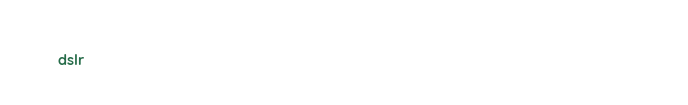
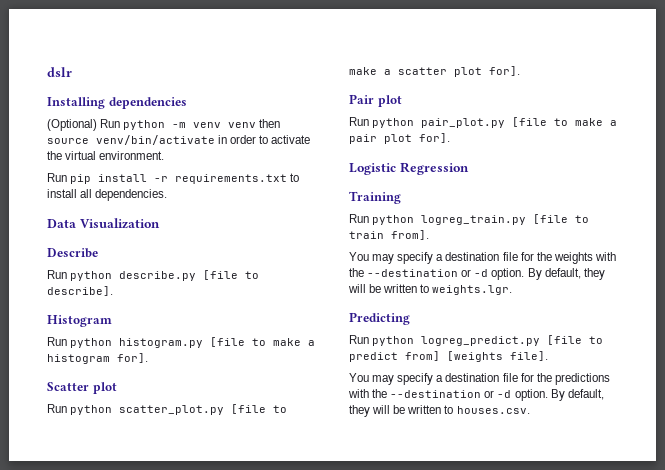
+ Installing dependencies
+ (Optional) Run python -m venv venv then source venv/bin/activate in order to activate the virtual environment.
+ Run pip install -r requirements.txt to install all dependencies.
+ Data Visualization
+ Describe
+ Run python describe.py [file to describe].
+ Histogram
+ Run python histogram.py [file to make a histogram for].
+ Scatter plot
+ Run python scatter_plot.py [file to make a scatter plot for].
+ Pair plot
+ Run python pair_plot.py [file to make a pair plot for].
+ Logistic Regression
+ Training
+ Run python logreg_train.py [file to train from].
+ You may specify a destination file for the weights with the --destination or -d option. By default, they will be written to weights.lgr.
+ Predicting
+ Run python logreg_predict.py [file to predict from] [weights file].
+ You may specify a destination file for the predictions with the --destination or -d option. By default, they will be written to houses.csv.

